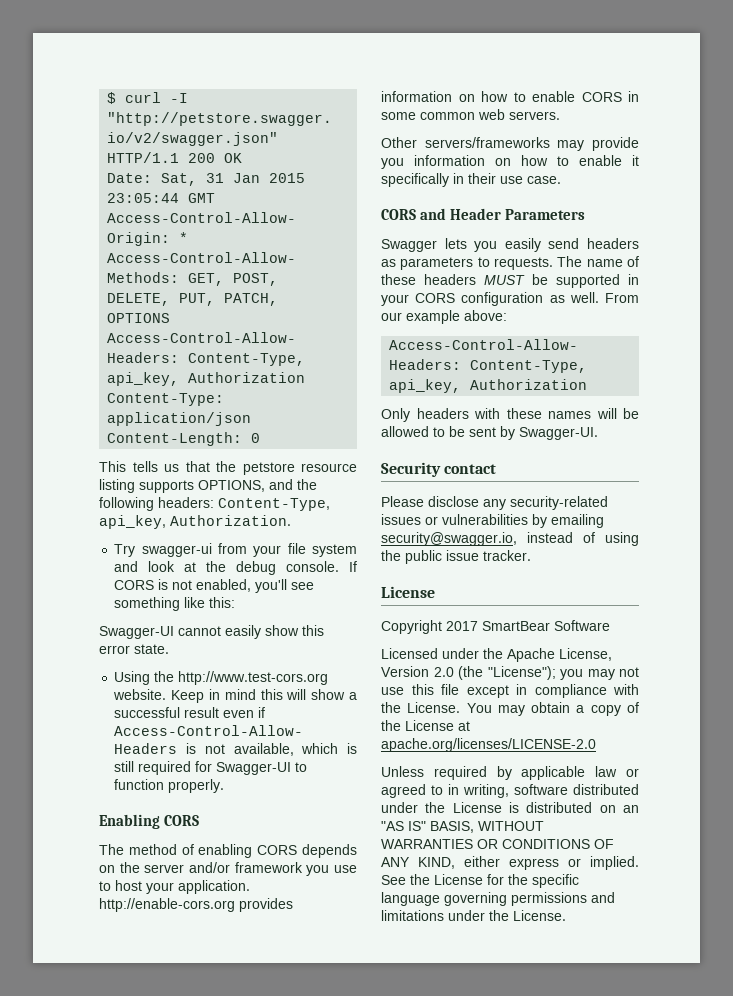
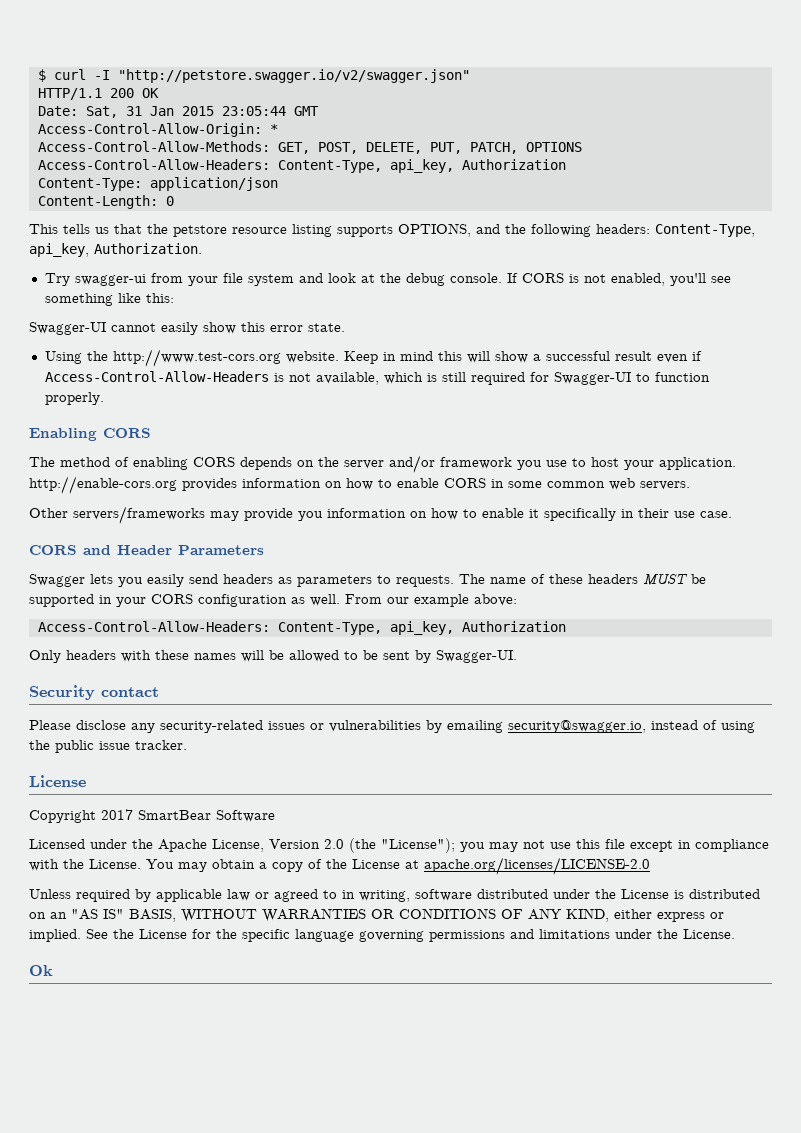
+ Ok

